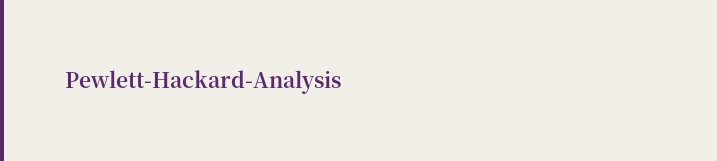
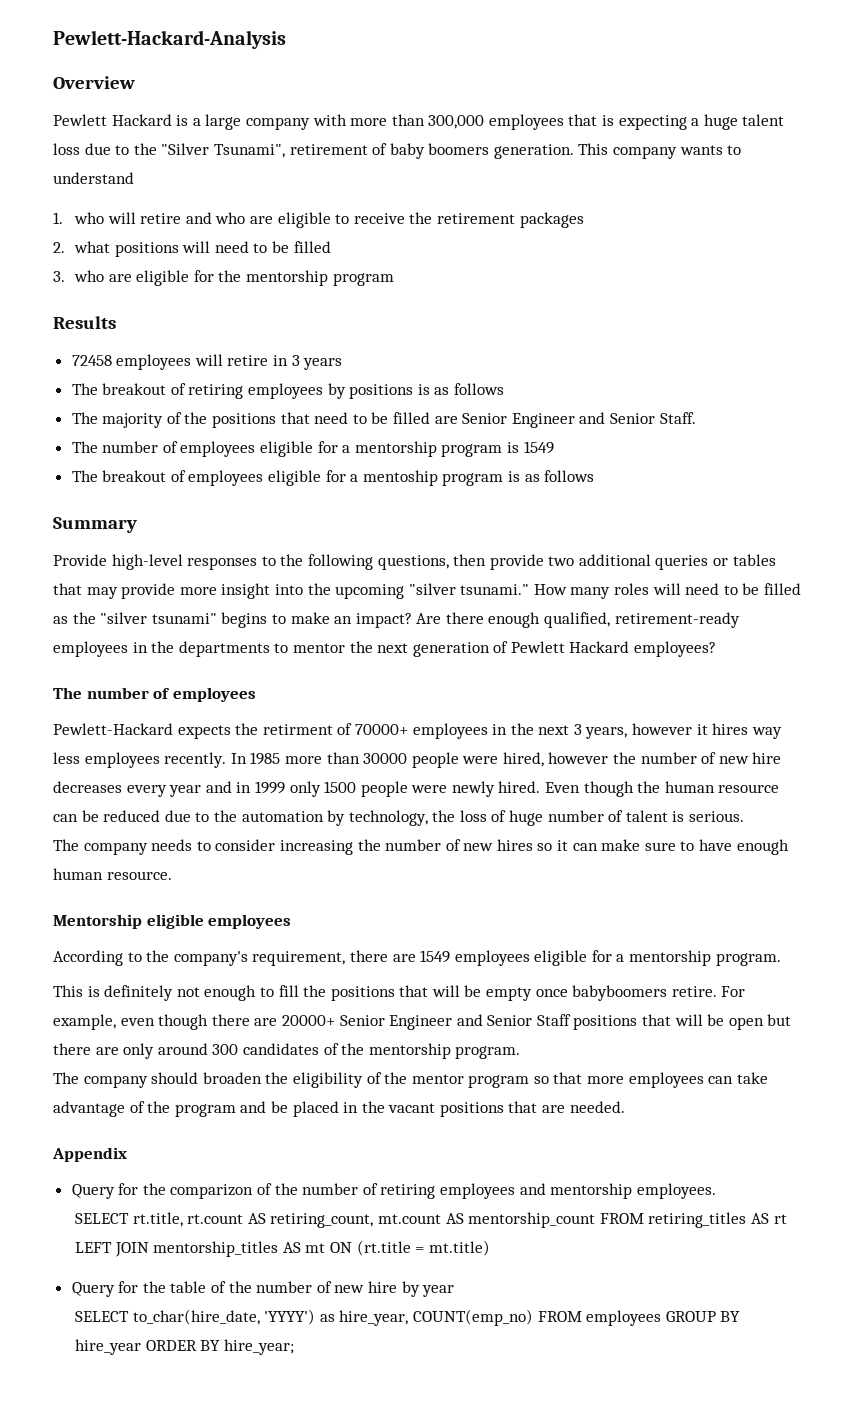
+ Overview
+ Pewlett Hackard is a large company with more than 300,000 employees that is expecting a huge talent loss due to the "Silver Tsunami", retirement of baby boomers generation. This company wants to understand
+ 1. who will retire and who are eligible to receive the retirement packages
+ 2. what positions will need to be filled
+ 3. who are eligible for the mentorship program
+ Results
+ 72458 employees will retire in 3 years
+ The breakout of retiring employees by positions is as follows
+ The majority of the positions that need to be filled are Senior Engineer and Senior Staff.
+ The number of employees eligible for a mentorship program is 1549
+ The breakout of employees eligible for a mentoship program is as follows
+ Summary
+ Provide high-level responses to the following questions, then provide two additional queries or tables that may provide more insight into the upcoming "silver tsunami." How many roles will need to be filled as the "silver tsunami" begins to make an impact? Are there enough qualified, retirement-ready employees in the departments to mentor the next generation of Pewlett Hackard employees?
+ The number of employees
+ Pewlett-Hackard expects the retirment of 70000+ employees in the next 3 years, however it hires way less employees recently. In 1985 more than 30000 people were hired, however the number of new hire decreases every year and in 1999 only 1500 people were newly hired. Even though the human resource can be reduced due to the automation by technology, the loss of huge number of talent is serious.
+ The company needs to consider increasing the number of new hires so it can make sure to have enough human resource.
+ Mentorship eligible employees
+ According to the company's requirement, there are 1549 employees eligible for a mentorship program.
+ This is definitely not enough to fill the positions that will be empty once babyboomers retire. For example, even though there are 20000+ Senior Engineer and Senior Staff positions that will be open but there are only around 300 candidates of the mentorship program.
+ The company should broaden the eligibility of the mentor program so that more employees can take advantage of the program and be placed in the vacant positions that are needed.
+ Appendix
+ Query for the comparizon of the number of retiring employees and mentorship employees.
+ SELECT rt.title, rt.count AS retiring_count, mt.count AS mentorship_count FROM retiring_titles AS rt LEFT JOIN mentorship_titles AS mt ON (rt.title = mt.title)
+ Query for the table of the number of new hire by year
+ SELECT to_char(hire_date, 'YYYY') as hire_year, COUNT(emp_no) FROM employees GROUP BY hire_year ORDER BY hire_year;

